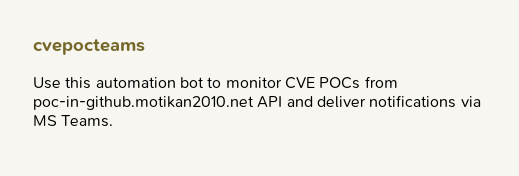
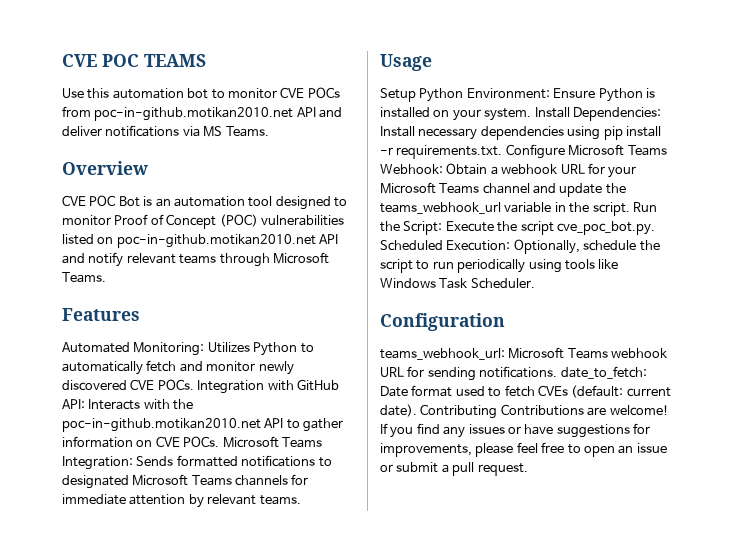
- cvepocteams
+ CVE POC TEAMS
+ Overview
+ CVE POC Bot is an automation tool designed to monitor Proof of Concept (POC) vulnerabilities listed on poc-in-github.motikan2010.net API and notify relevant teams through Microsoft Teams.
+ Features
+ Automated Monitoring: Utilizes Python to automatically fetch and monitor newly discovered CVE POCs. Integration with GitHub API: Interacts with the poc-in-github.motikan2010.net API to gather information on CVE POCs. Microsoft Teams Integration: Sends formatted notifications to designated Microsoft Teams channels for immediate attention by relevant teams.
+ Usage
+ Setup Python Environment: Ensure Python is installed on your system. Install Dependencies: Install necessary dependencies using pip install -r requirements.txt. Configure Microsoft Teams Webhook: Obtain a webhook URL for your Microsoft Teams channel and update the teams_webhook_url variable in the script. Run the Script: Execute the script cve_poc_bot.py. Scheduled Execution: Optionally, schedule the script to run periodically using tools like Windows Task Scheduler.
+ Configuration
+ teams_webhook_url: Microsoft Teams webhook URL for sending notifications. date_to_fetch: Date format used to fetch CVEs (default: current date). Contributing Contributions are welcome! If you find any issues or have suggestions for improvements, please feel free to open an issue or submit a pull request.

